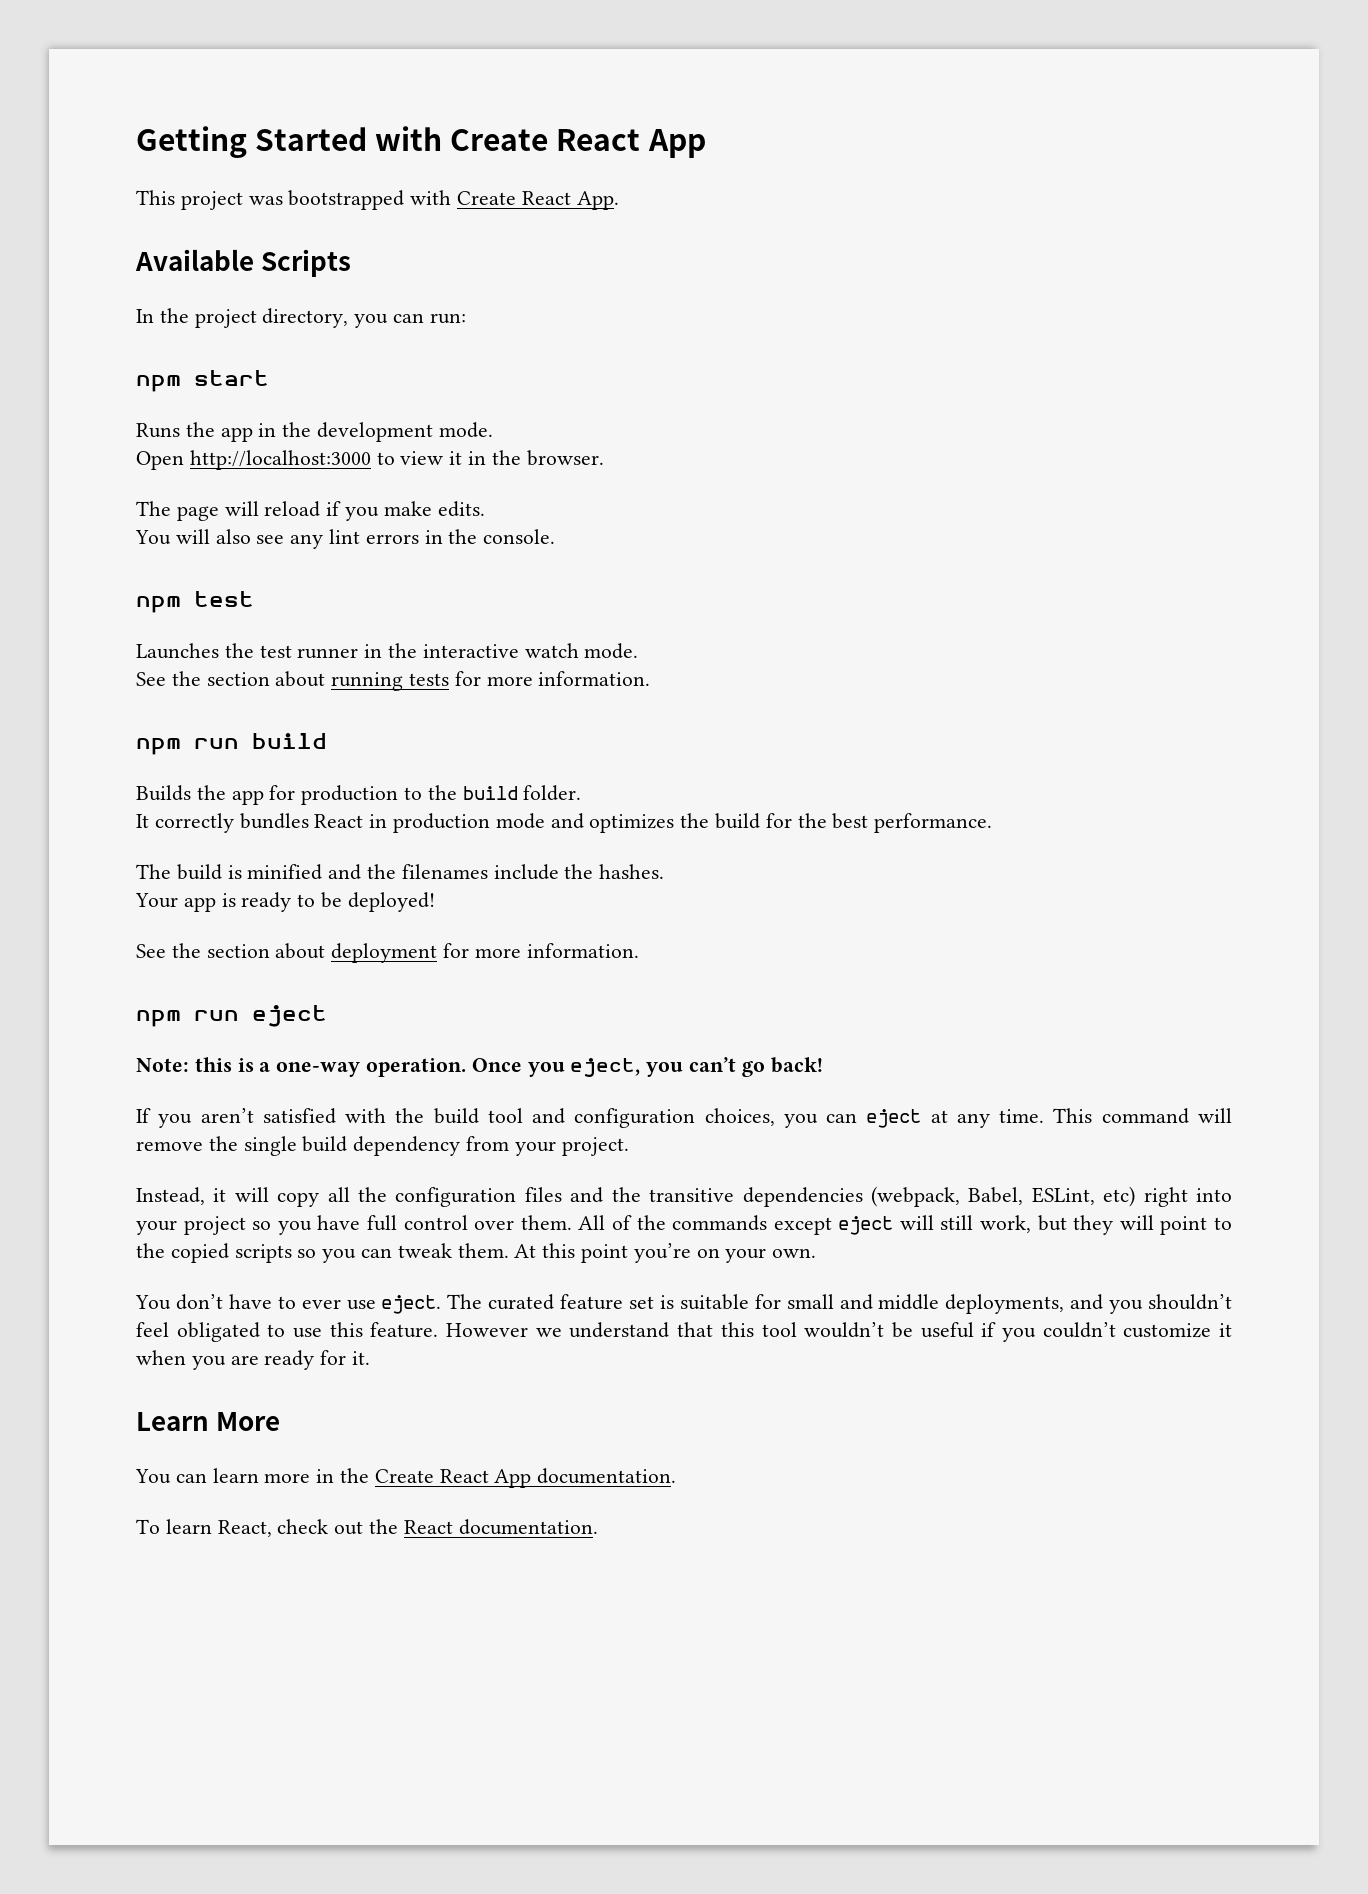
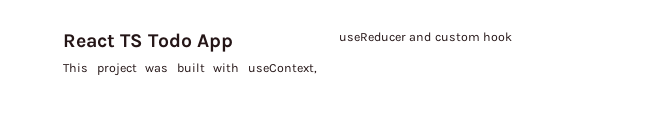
- Getting Started with Create React App
+ React TS Todo App
- This project was bootstrapped with Create React App.
- Available Scripts
- In the project directory, you can run:
- npm start
- Runs the app in the development mode.
- Open http://localhost:3000 to view it in the browser.
- The page will reload if you make edits.
- You will also see any lint errors in the console.
- npm test
- Launches the test runner in the interactive watch mode.
- See the section about running tests for more information.
- npm run build
- Builds the app for production to the build folder.
- It correctly bundles React in production mode and optimizes the build for the best performance.
- The build is minified and the filenames include the hashes.
- Your app is ready to be deployed!
- See the section about deployment for more information.
- npm run eject
- Note: this is a one-way operation. Once you eject, you can’t go back!
- If you aren’t satisfied with the build tool and configuration choices, you can eject at any time. This command will remove the single build dependency from your project.
- Instead, it will copy all the configuration files and the transitive dependencies (webpack, Babel, ESLint, etc) right into your project so you have full control over them. All of the commands except eject will still work, but they will point to the copied scripts so you can tweak them. At this point you’re on your own.
- You don’t have to ever use eject. The curated feature set is suitable for small and middle deployments, and you shouldn’t feel obligated to use this feature. However we understand that this tool wouldn’t be useful if you couldn’t customize it when you are ready for it.
- Learn More
- You can learn more in the Create React App documentation.
- To learn React, check out the React documentation.
+ This project was built with useContext, useReducer and custom hook

